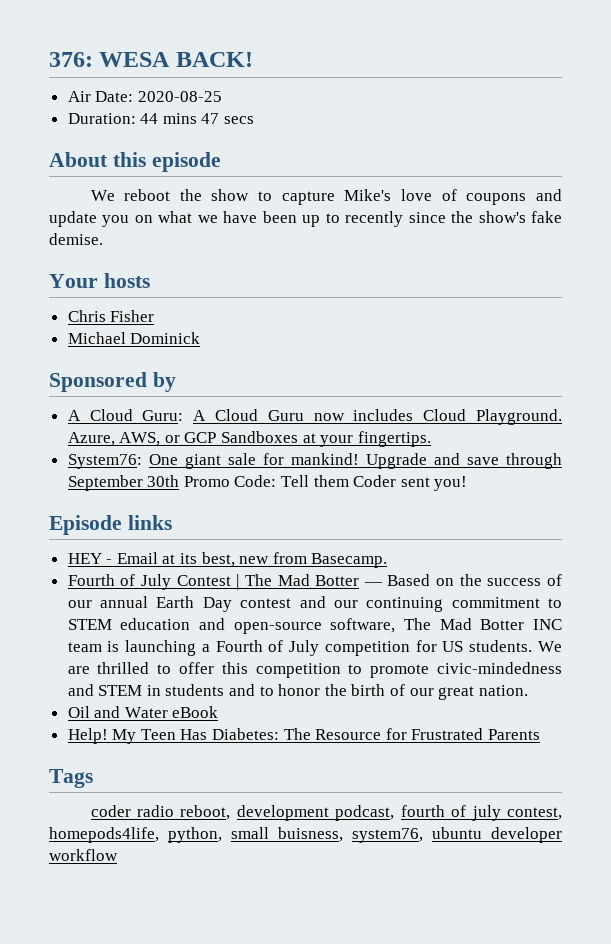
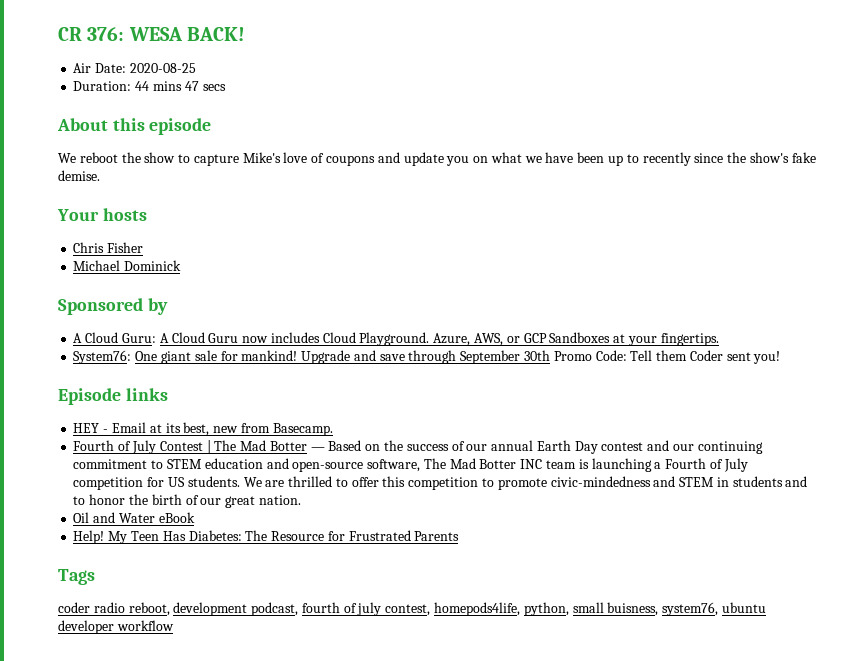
- 376: WESA BACK!
+ CR 376: WESA BACK!

